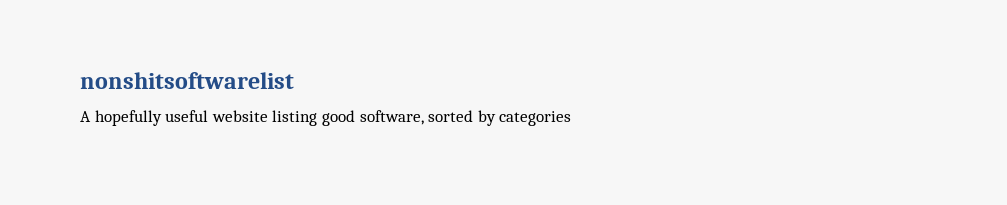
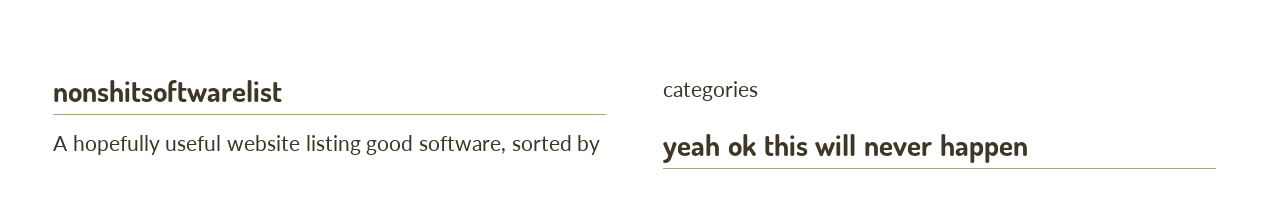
+ yeah ok this will never happen

